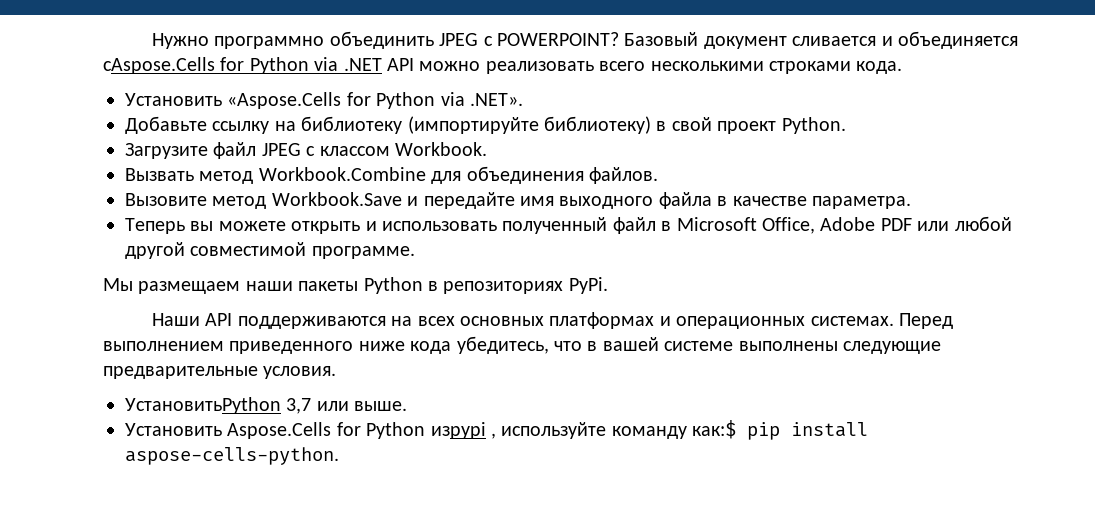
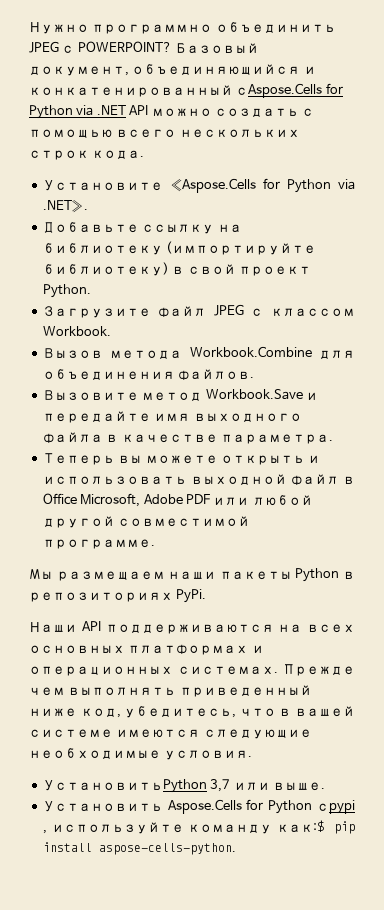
- Базовый документ сливается и объединяется сAspose.Cells for Python via .NET API можно реализовать всего несколькими строками кода.
+ Базовый документ, объединяющийся и конкатенированный сAspose.Cells for Python via .NET API можно создать с помощью всего нескольких строк кода.
- Установить «Aspose.Cells for Python via .NET».
+ Установите «Aspose.Cells for Python via .NET».
- Вызвать метод Workbook.Combine для объединения файлов.
+ Вызов метода Workbook.Combine для объединения файлов.
- Теперь вы можете открыть и использовать полученный файл в Microsoft Office, Adobe PDF или любой другой совместимой программе.
+ Теперь вы можете открыть и использовать выходной файл в Office Microsoft, Adobe PDF или любой другой совместимой программе.
- Перед выполнением приведенного ниже кода убедитесь, что в вашей системе выполнены следующие предварительные условия.
+ Прежде чем выполнять приведенный ниже код, убедитесь, что в вашей системе имеются следующие необходимые условия.
- Установить Aspose.Cells for Python изpypi , используйте команду как:$ pip install aspose-cells-python.
+ Установить Aspose.Cells for Python сpypi , используйте команду как:$ pip install aspose-cells-python.

